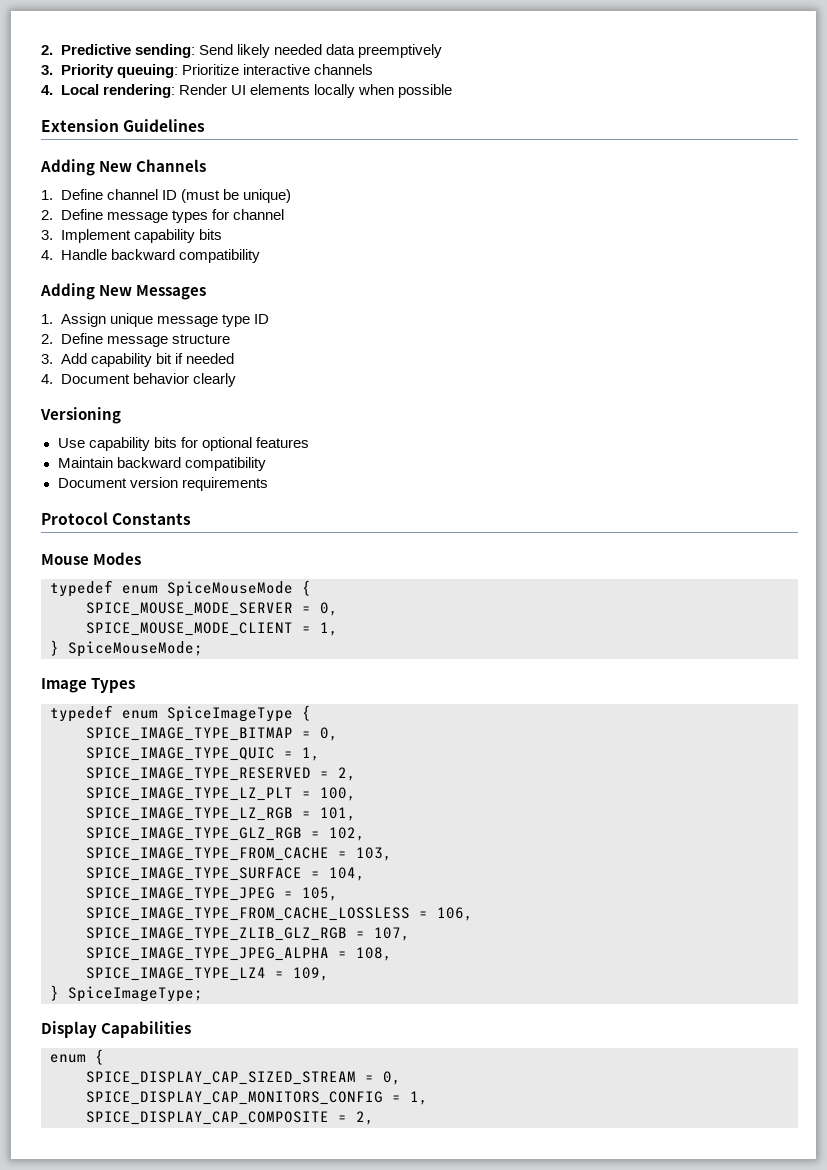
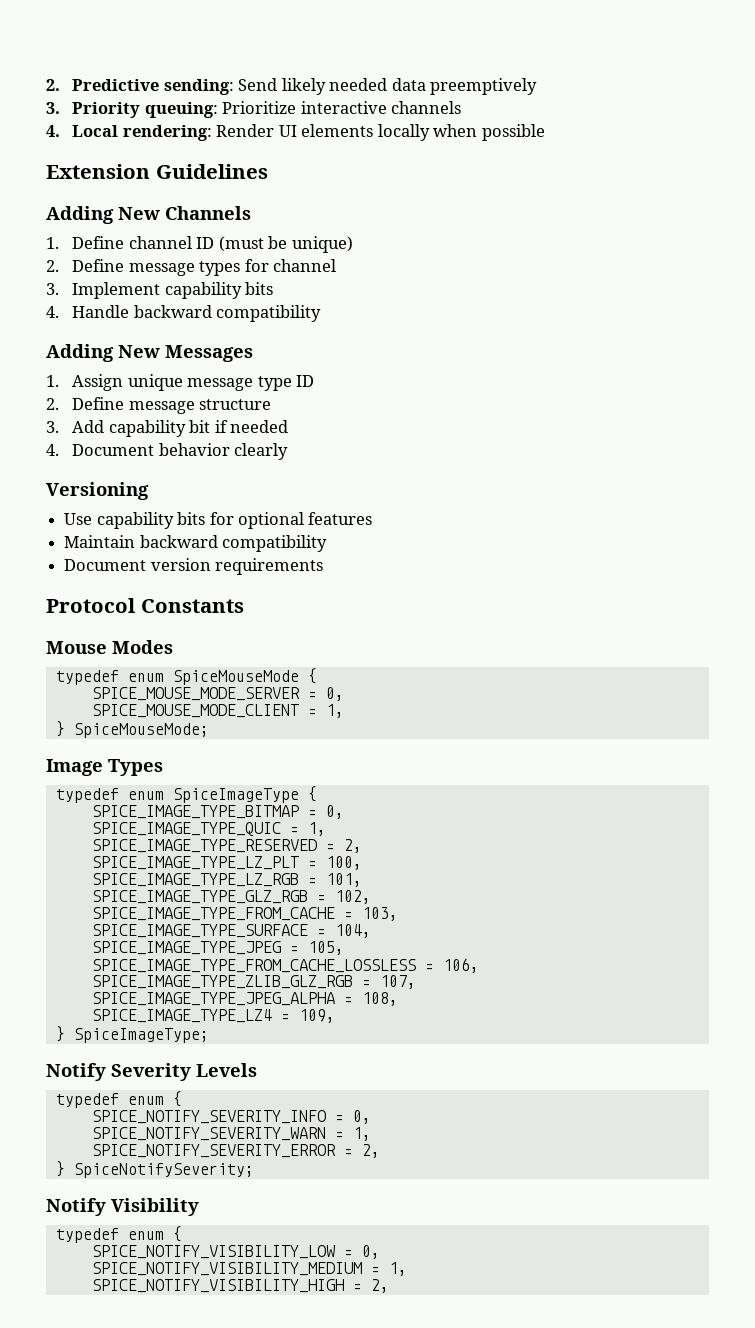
- Display Capabilities
- enum {
- SPICE_DISPLAY_CAP_SIZED_STREAM = 0,
- SPICE_DISPLAY_CAP_MONITORS_CONFIG = 1,
- SPICE_DISPLAY_CAP_COMPOSITE = 2,
+ Notify Severity Levels
+ typedef enum {
+ SPICE_NOTIFY_SEVERITY_INFO = 0,
+ SPICE_NOTIFY_SEVERITY_WARN = 1,
+ SPICE_NOTIFY_SEVERITY_ERROR = 2,
+ } SpiceNotifySeverity;
+ Notify Visibility
+ typedef enum {
+ SPICE_NOTIFY_VISIBILITY_LOW = 0,
+ SPICE_NOTIFY_VISIBILITY_MEDIUM = 1,
+ SPICE_NOTIFY_VISIBILITY_HIGH = 2,

